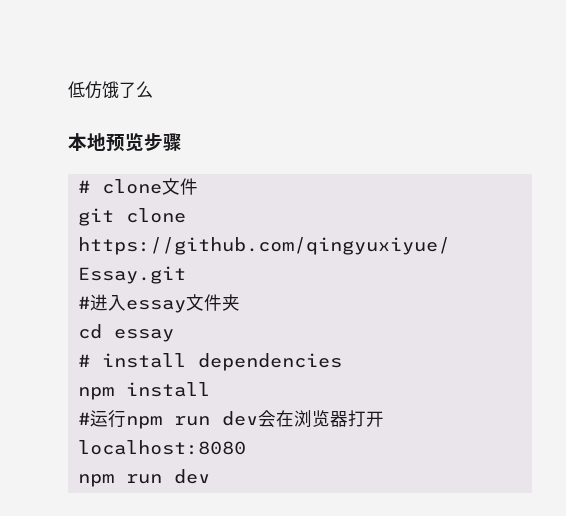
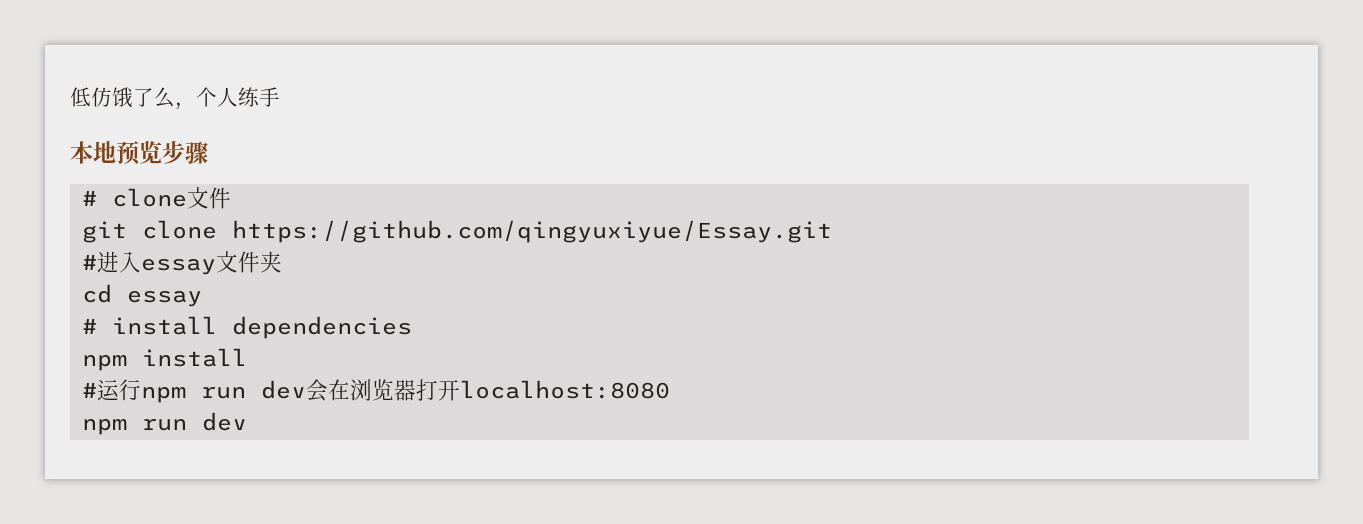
- 低仿饿了么
+ 低仿饿了么，个人练手

